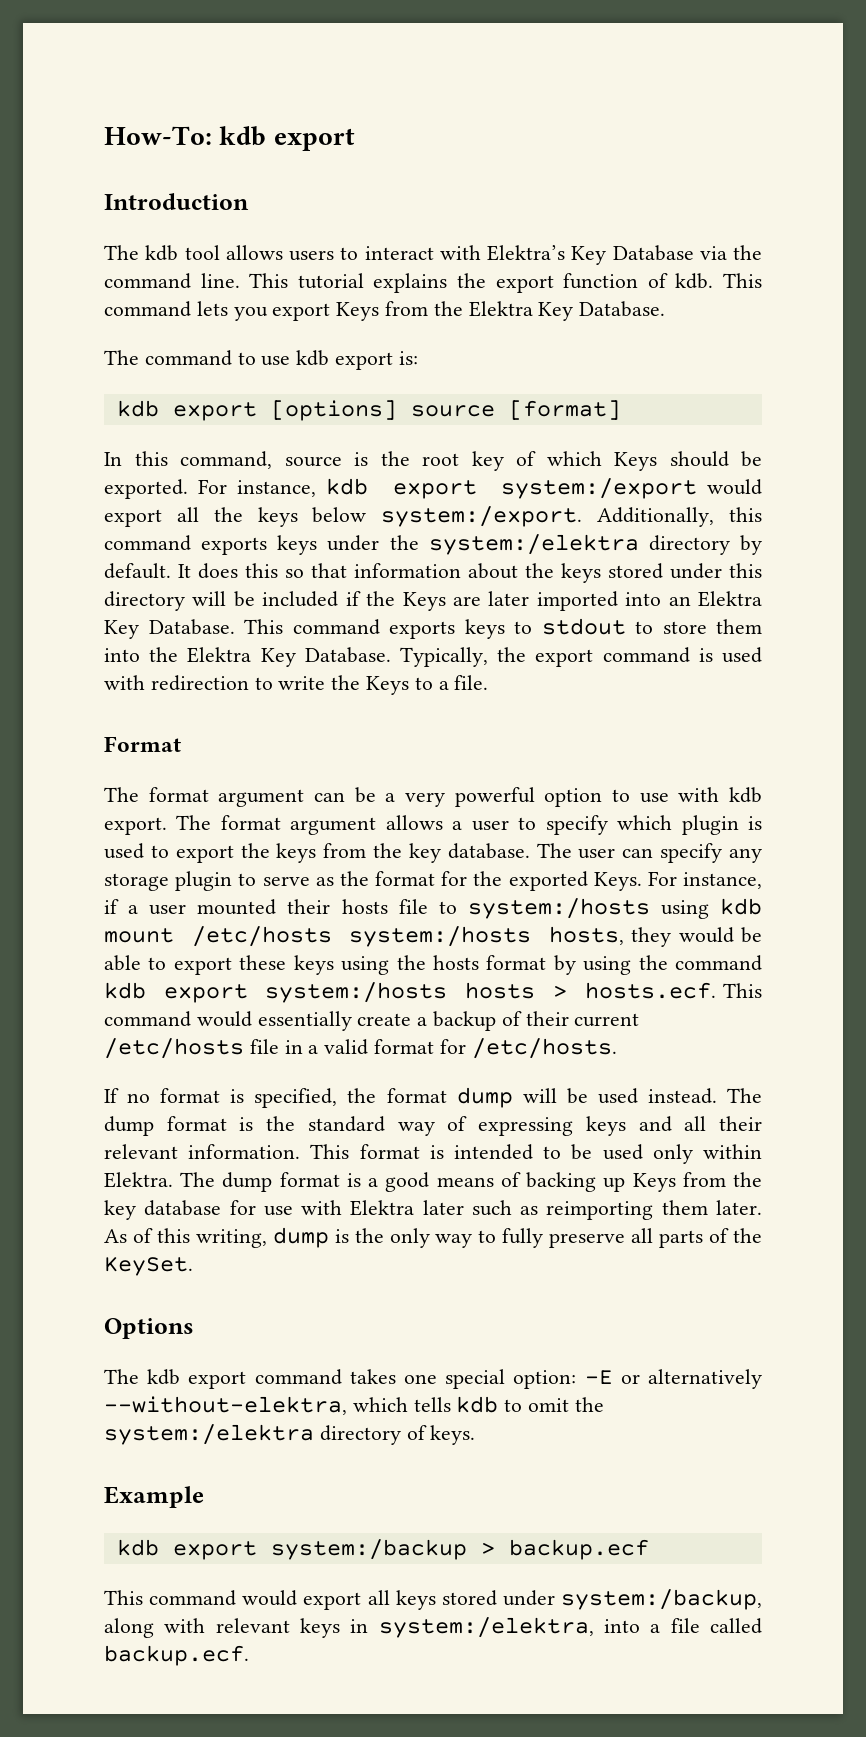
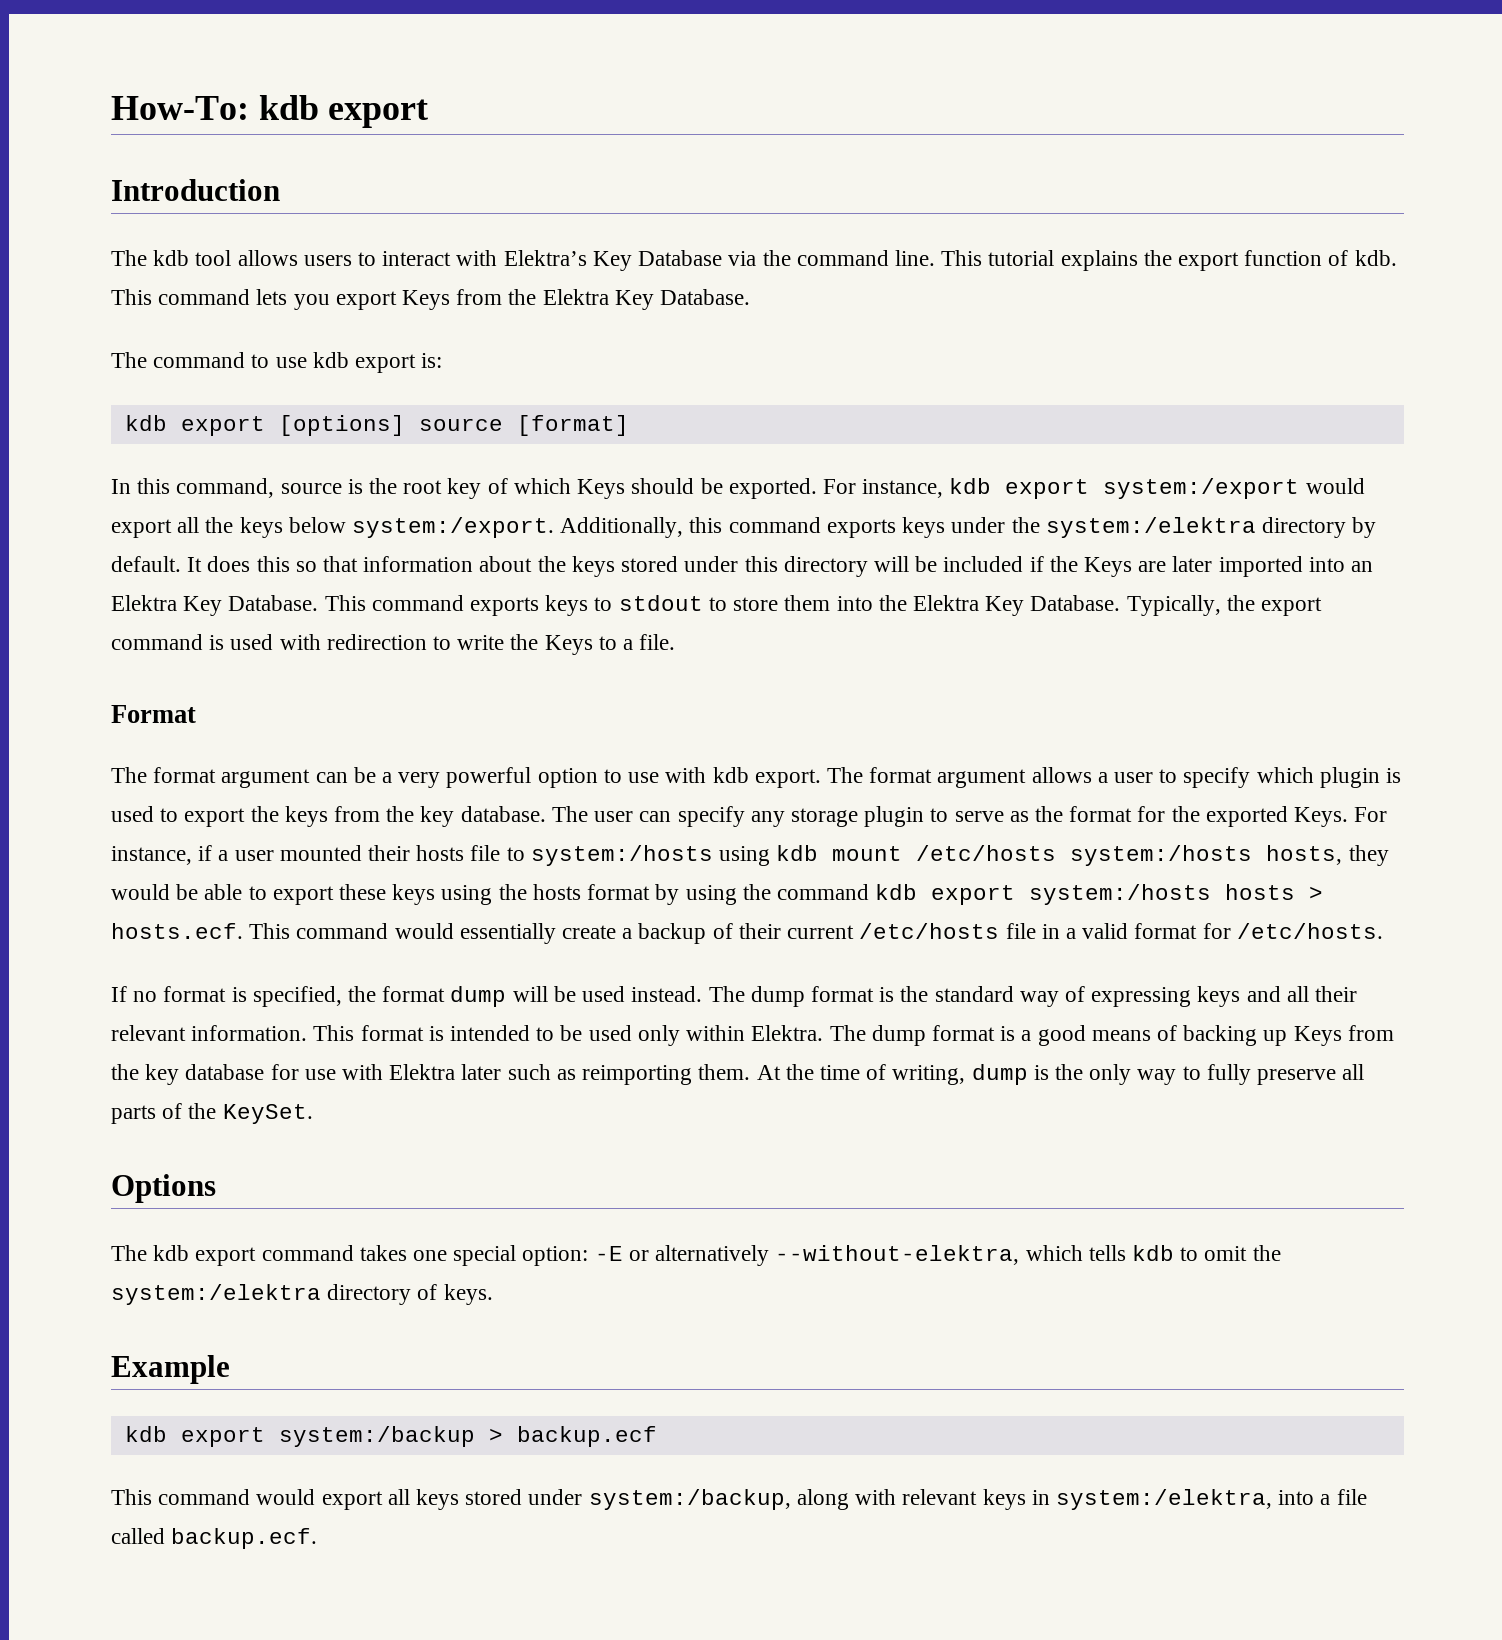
- The dump format is a good means of backing up Keys from the key database for use with Elektra later such as reimporting them later. As of this writing, dump is the only way to fully preserve all parts of the KeySet.
+ The dump format is a good means of backing up Keys from the key database for use with Elektra later such as reimporting them. At the time of writing, dump is the only way to fully preserve all parts of the KeySet.

